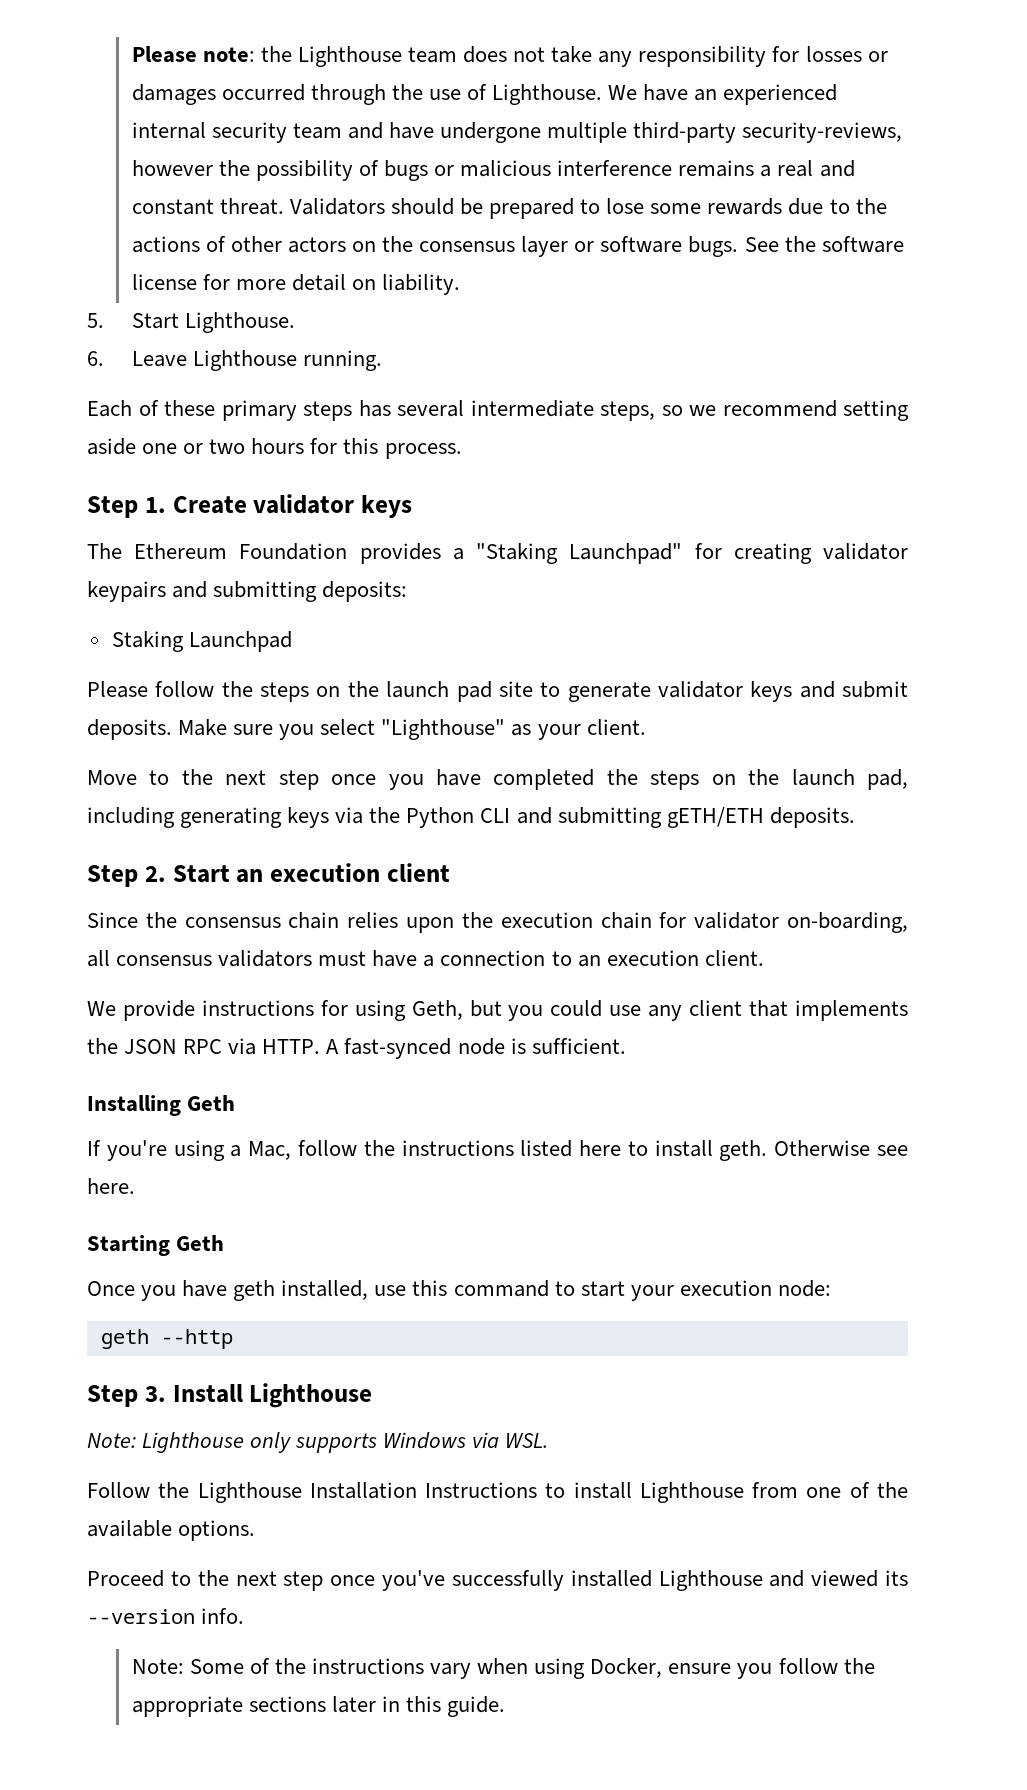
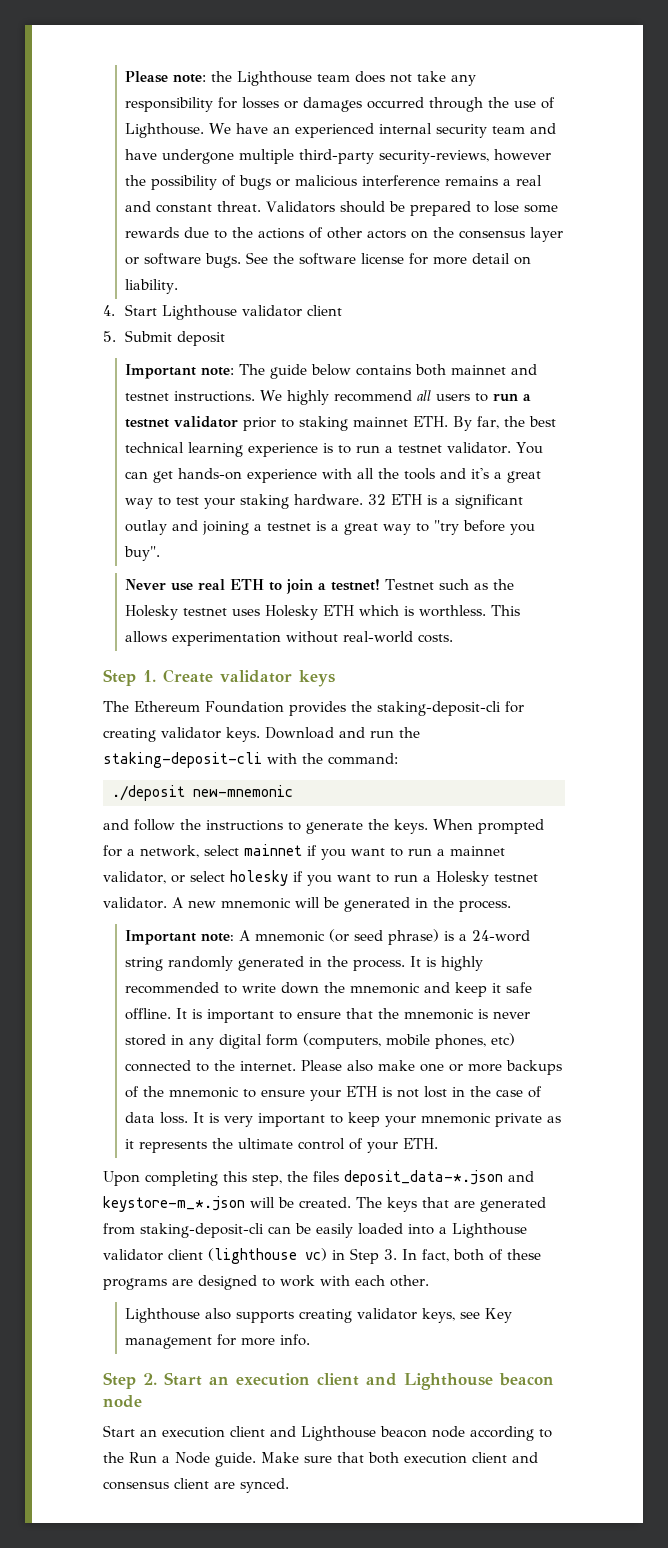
- 5. Start Lighthouse.
- 6. Leave Lighthouse running.
- Each of these primary steps has several intermediate steps, so we recommend setting aside one or two hours for this process.
+ 4. Start Lighthouse validator client
+ 5. Submit deposit
+ Important note: The guide below contains both mainnet and testnet instructions. We highly recommend all users to run a testnet validator prior to staking mainnet ETH. By far, the best technical learning experience is to run a testnet validator. You can get hands-on experience with all the tools and it's a great way to test your staking hardware. 32 ETH is a significant outlay and joining a testnet is a great way to "try before you buy".
+ Never use real ETH to join a testnet! Testnet such as the Holesky testnet uses Holesky ETH which is worthless. This allows experimentation without real-world costs.
- The Ethereum Foundation provides a "Staking Launchpad" for creating validator keypairs and submitting deposits:
- Staking Launchpad
- Please follow the steps on the launch pad site to generate validator keys and submit deposits. Make sure you select "Lighthouse" as your client.
- Move to the next step once you have completed the steps on the launch pad, including generating keys via the Python CLI and submitting gETH/ETH deposits.
+ The Ethereum Foundation provides the staking-deposit-cli for creating validator keys. Download and run the staking-deposit-cli with the command:
+ ./deposit new-mnemonic
+ and follow the instructions to generate the keys. When prompted for a network, select mainnet if you want to run a mainnet validator, or select holesky if you want to run a Holesky testnet validator. A new mnemonic will be generated in the process.
+ Important note: A mnemonic (or seed phrase) is a 24-word string randomly generated in the process. It is highly recommended to write down the mnemonic and keep it safe offline. It is important to ensure that the mnemonic is never stored in any digital form (computers, mobile phones, etc) connected to the internet. Please also make one or more backups of the mnemonic to ensure your ETH is not lost in the case of data loss. It is very important to keep your mnemonic private as it represents the ultimate control of your ETH.
+ Upon completing this step, the files deposit_data-*.json and keystore-m_*.json will be created. The keys that are generated from staking-deposit-cli can be easily loaded into a Lighthouse validator client (lighthouse vc) in Step 3. In fact, both of these programs are designed to work with each other.
+ Lighthouse also supports creating validator keys, see Key management for more info.
- Step 2. Start an execution client
- Since the consensus chain relies upon the execution chain for validator on-boarding, all consensus validators must have a connection to an execution client.
- We provide instructions for using Geth, but you could use any client that implements the JSON RPC via HTTP. A fast-synced node is sufficient.
- Installing Geth
- If you're using a Mac, follow the instructions listed here to install geth. Otherwise see here.
- Starting Geth
- Once you have geth installed, use this command to start your execution node:
- geth --http
- Step 3. Install Lighthouse
- Note: Lighthouse only supports Windows via WSL.
- Follow the Lighthouse Installation Instructions to install Lighthouse from one of the available options.
- Proceed to the next step once you've successfully installed Lighthouse and viewed its --version info.
- Note: Some of the instructions vary when using Docker, ensure you follow the appropriate sections later in this guide.
+ Step 2. Start an execution client and Lighthouse beacon node
+ Start an execution client and Lighthouse beacon node according to the Run a Node guide. Make sure that both execution client and consensus client are synced.

